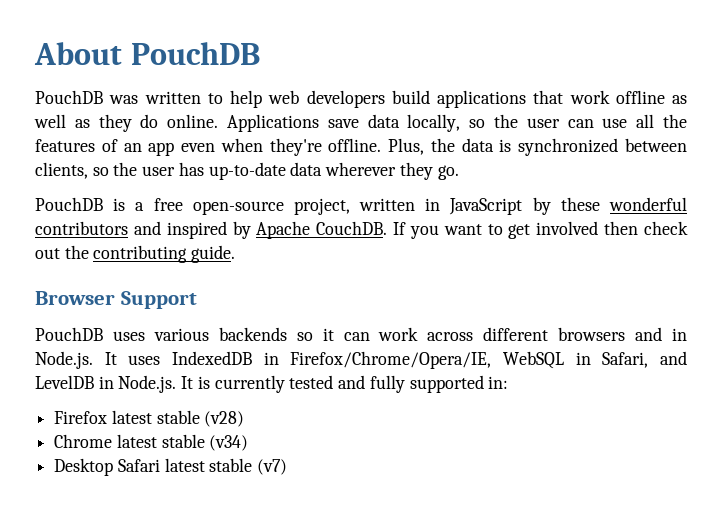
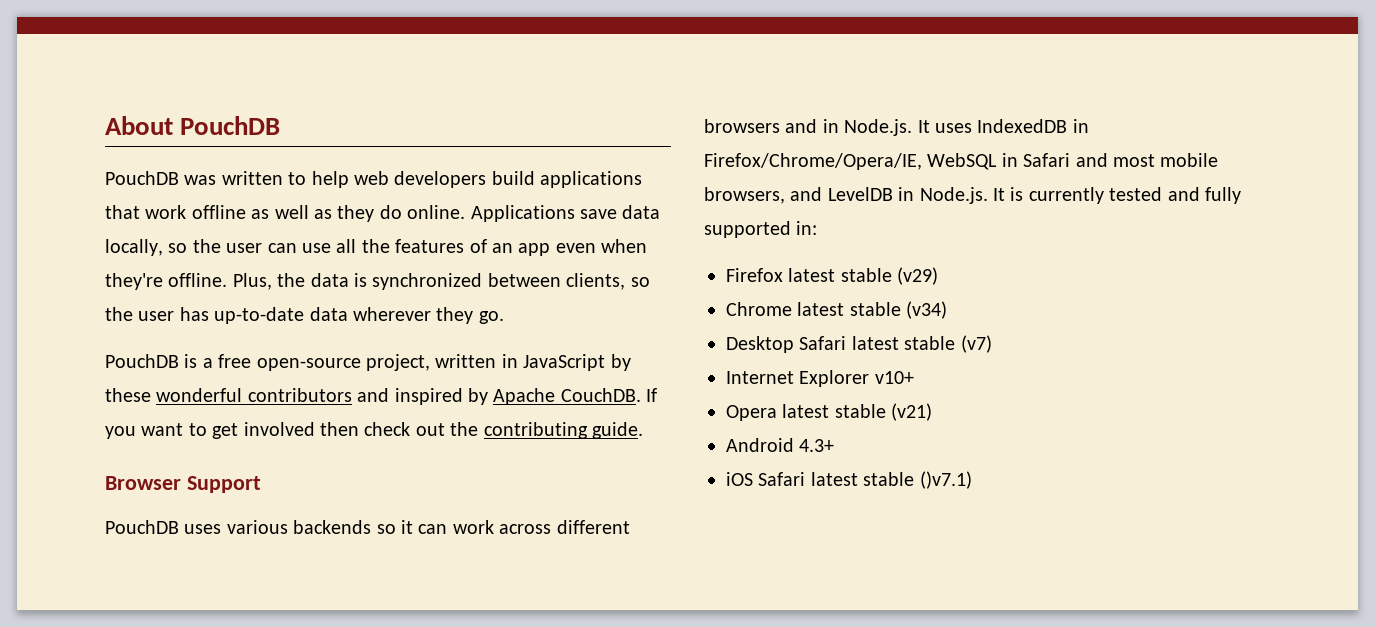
- PouchDB uses various backends so it can work across different browsers and in Node.js. It uses IndexedDB in Firefox/Chrome/Opera/IE, WebSQL in Safari, and LevelDB in Node.js. It is currently tested and fully supported in:
+ PouchDB uses various backends so it can work across different browsers and in Node.js. It uses IndexedDB in Firefox/Chrome/Opera/IE, WebSQL in Safari and most mobile browsers, and LevelDB in Node.js. It is currently tested and fully supported in:
- Firefox latest stable (v28)
+ Firefox latest stable (v29)
+ Internet Explorer v10+
+ Opera latest stable (v21)
+ Android 4.3+
+ iOS Safari latest stable ()v7.1)

